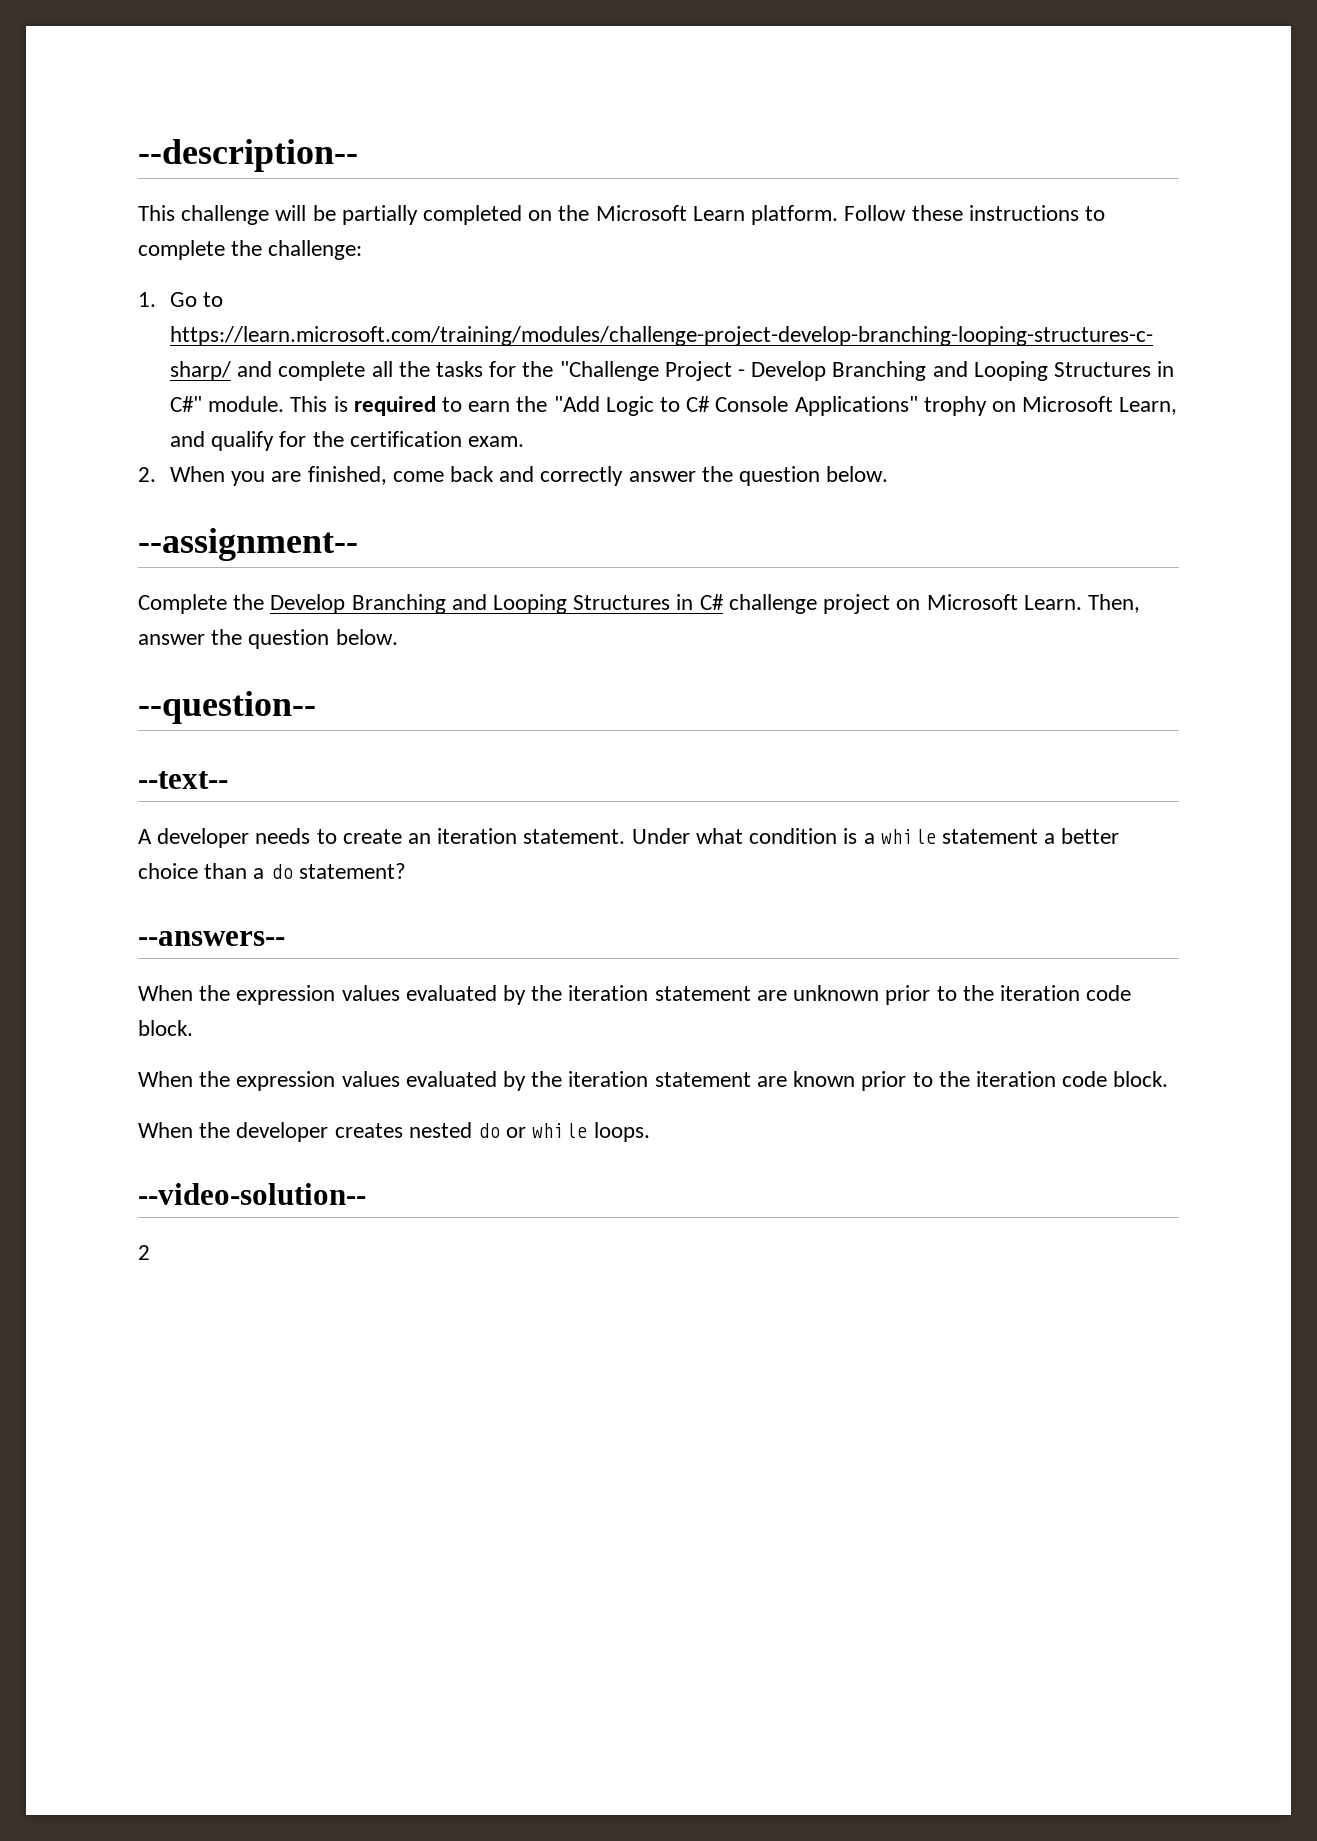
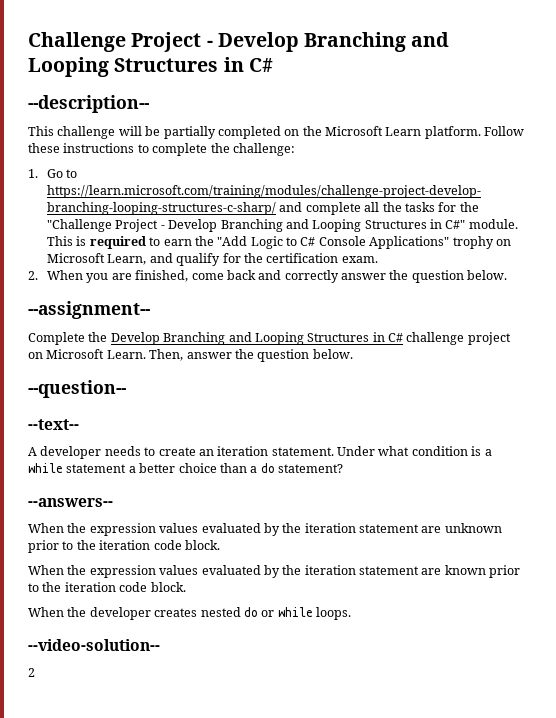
+ Challenge Project - Develop Branching and Looping Structures in C#

